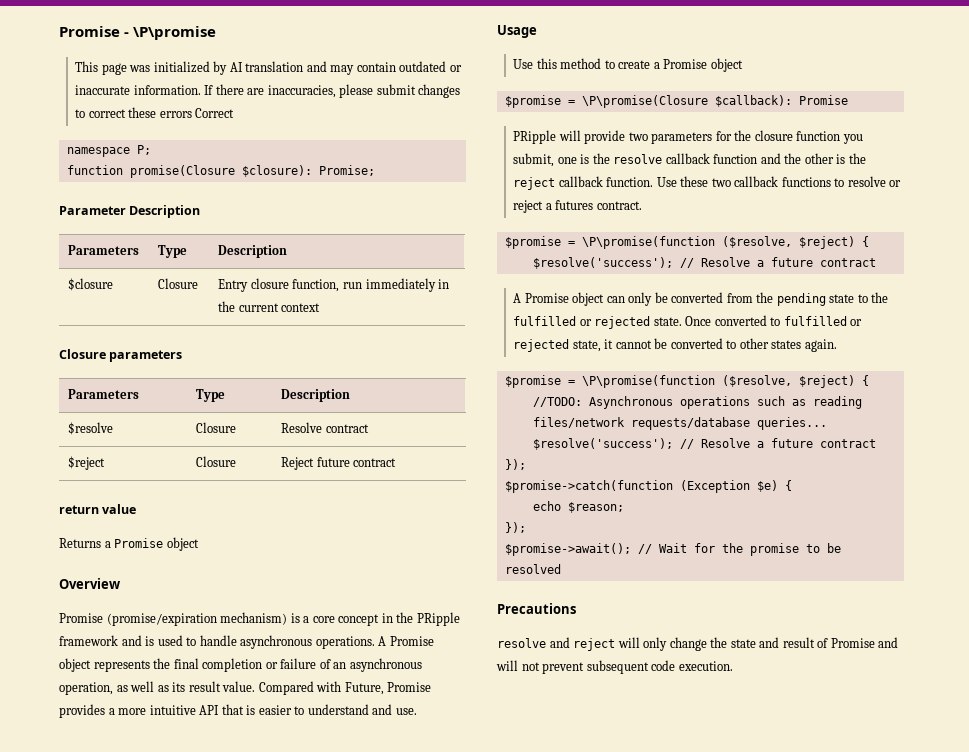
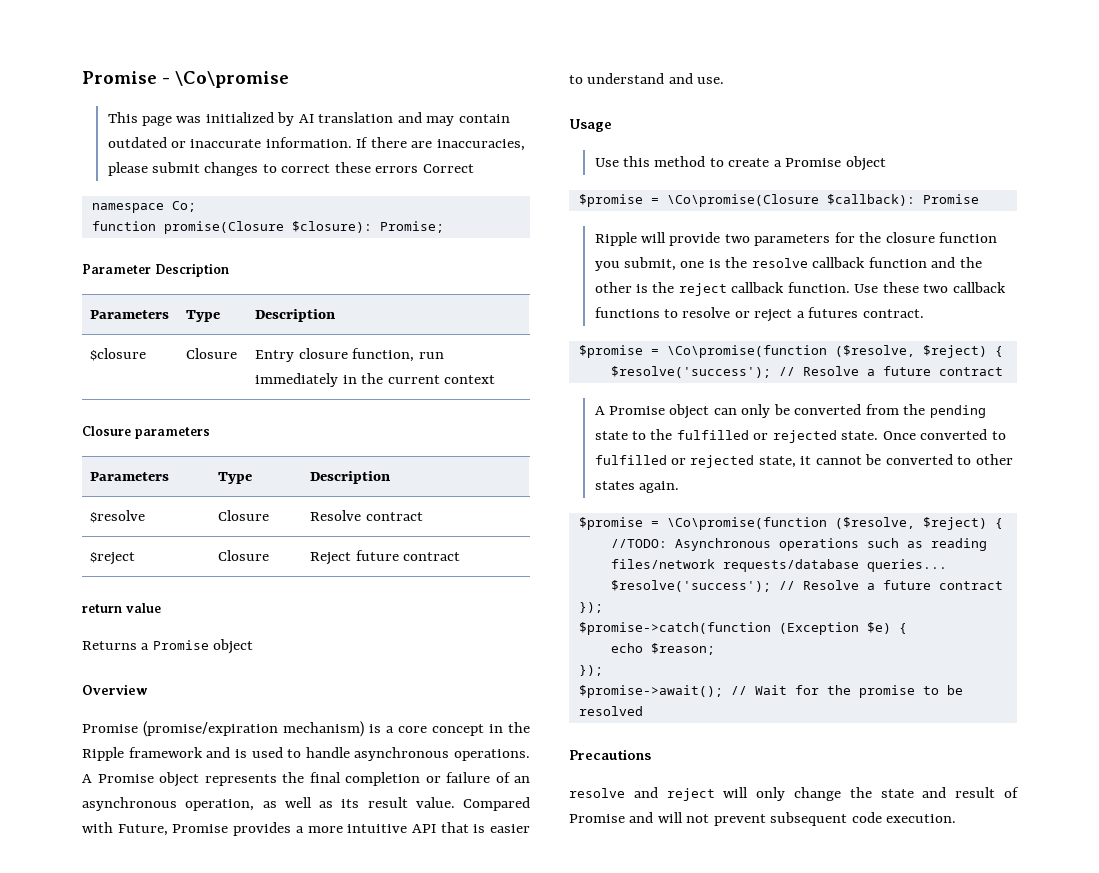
- Promise - \P\promise
+ Promise - \Co\promise
- namespace P;
+ namespace Co;
- Promise (promise/expiration mechanism) is a core concept in the PRipple framework and is used to handle asynchronous operations.
+ Promise (promise/expiration mechanism) is a core concept in the Ripple framework and is used to handle asynchronous operations.
- $promise = \P\promise(Closure $callback): Promise
+ $promise = \Co\promise(Closure $callback): Promise
- PRipple will provide two parameters for the closure function you submit, one is the resolve callback function and the other is the reject callback function.
+ Ripple will provide two parameters for the closure function you submit, one is the resolve callback function and the other is the reject callback function.
  Use these two callback functions to resolve or reject a futures contract.
- $promise = \P\promise(function ($resolve, $reject) {
+ $promise = \Co\promise(function ($resolve, $reject) {
  Once converted to fulfilled or rejected state, it cannot be converted to other states again.
- $promise = \P\promise(function ($resolve, $reject) {
+ $promise = \Co\promise(function ($resolve, $reject) {

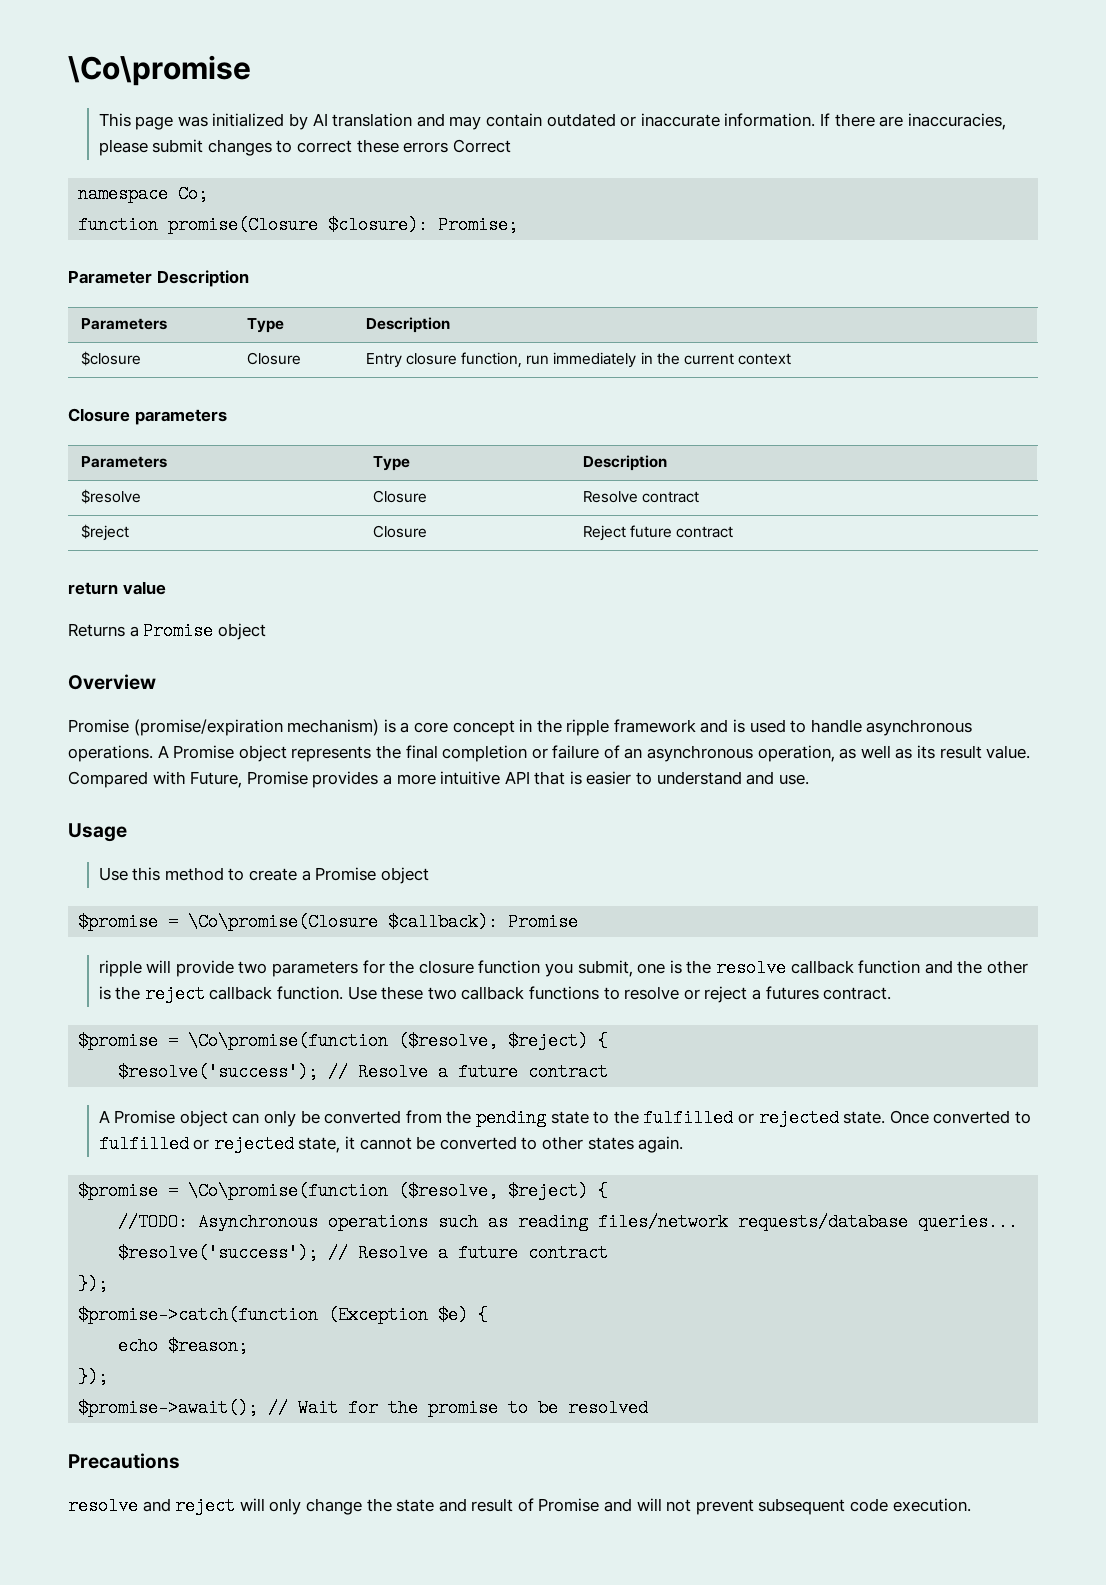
- Promise - \Co\promise
+ \Co\promise
- Promise (promise/expiration mechanism) is a core concept in the Ripple framework and is used to handle asynchronous operations.
+ Promise (promise/expiration mechanism) is a core concept in the ripple framework and is used to handle asynchronous operations.
- Ripple will provide two parameters for the closure function you submit, one is the resolve callback function and the other is the reject callback function.
+ ripple will provide two parameters for the closure function you submit, one is the resolve callback function and the other is the reject callback function.

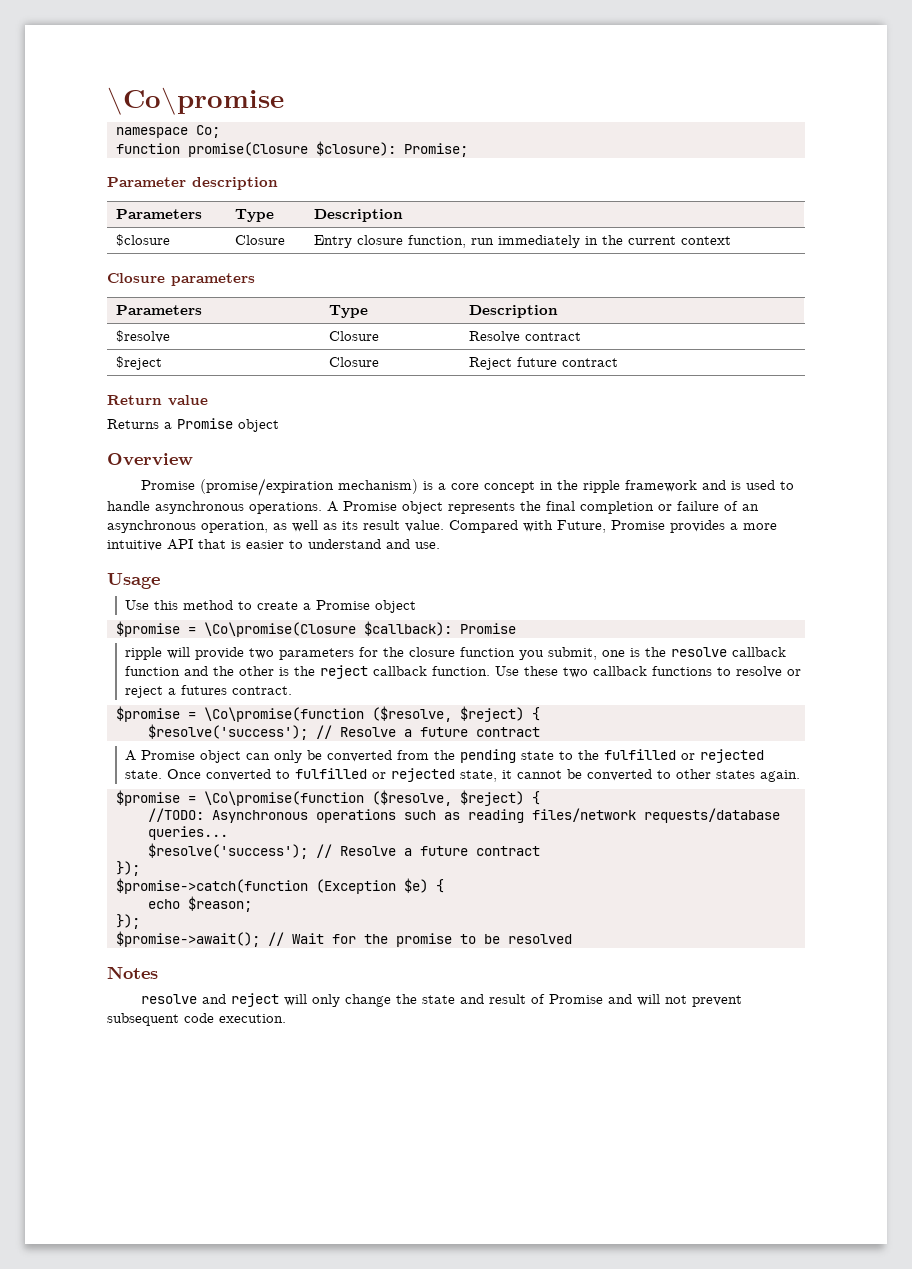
- This page was initialized by AI translation and may contain outdated or inaccurate information. If there are inaccuracies, please submit changes to correct these errors Correct
- Parameter Description
+ Parameter description
- return value
+ Return value
- Precautions
+ Notes

